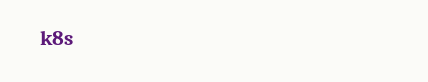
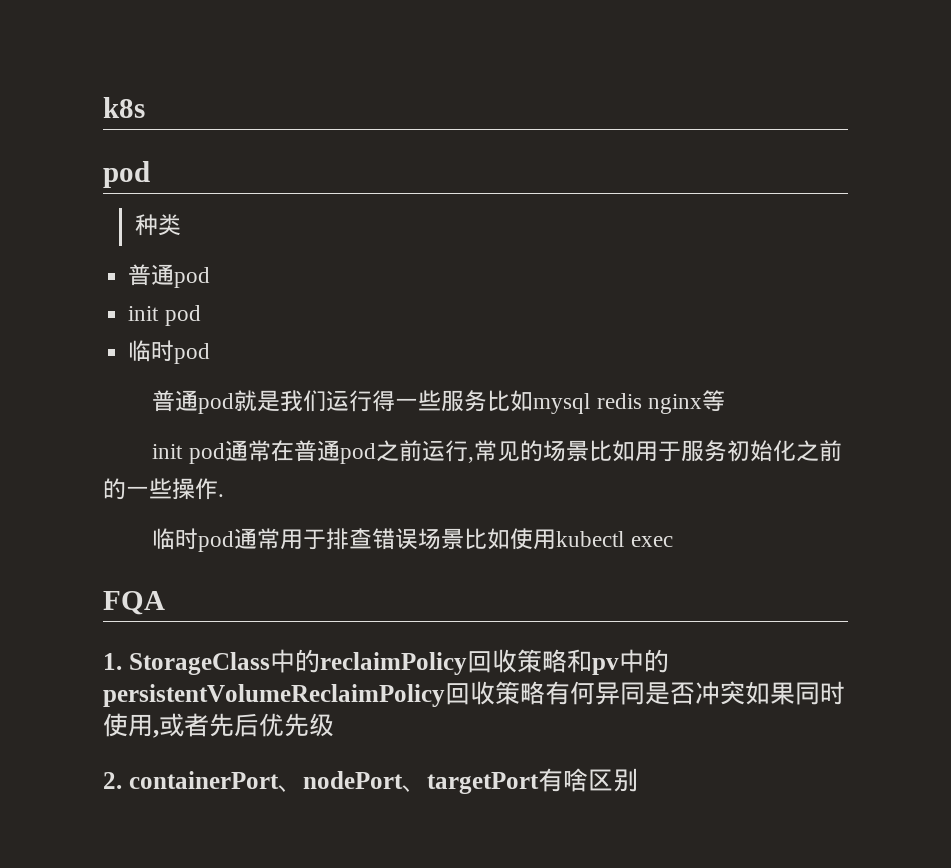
  k8s
+ pod
+ 种类
+ 普通pod
+ init pod
+ 临时pod
+ 普通pod就是我们运行得一些服务比如mysql redis nginx等
+ init pod通常在普通pod之前运行,常见的场景比如用于服务初始化之前的一些操作.
+ 临时pod通常用于排查错误场景比如使用kubectl exec
+ FQA
+ 1. StorageClass中的reclaimPolicy回收策略和pv中的persistentVolumeReclaimPolicy回收策略有何异同是否冲突如果同时使用,或者先后优先级
+ 2. containerPort、nodePort、targetPort有啥区别

